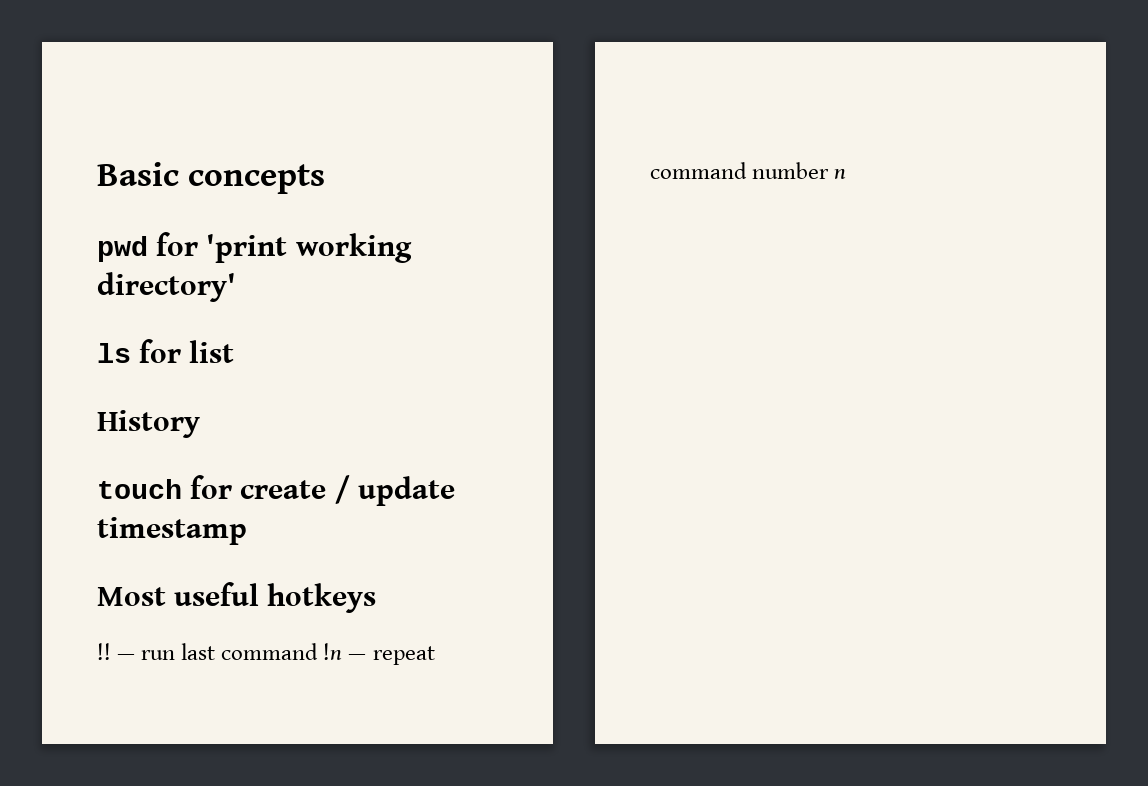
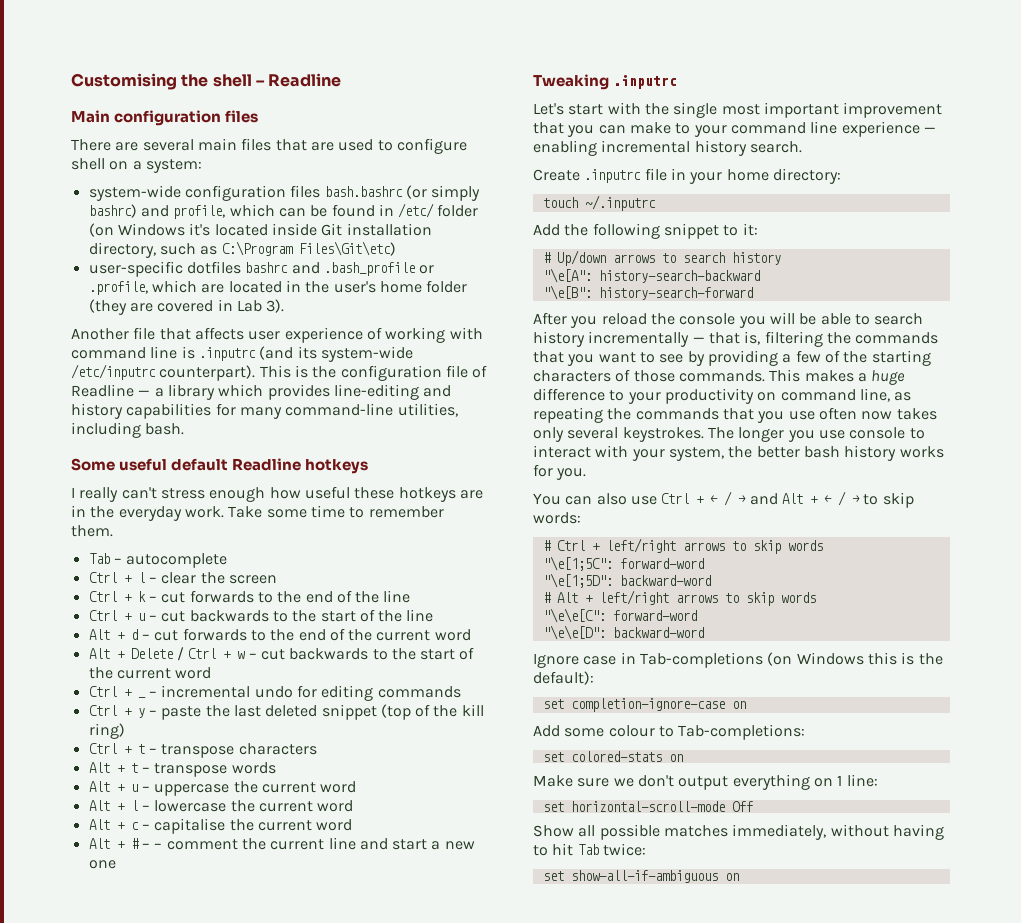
- Basic concepts
- pwd for 'print working directory'
- ls for list
- History
- touch for create / update timestamp
- Most useful hotkeys
- !! — run last command !n — repeat command number n
+ Customising the shell – Readline
+ Main configuration files
+ There are several main files that are used to configure shell on a system:
+ system-wide configuration files bash.bashrc (or simply bashrc) and profile, which can be found in /etc/ folder (on Windows it's located inside Git installation directory, such as C:\Program Files\Git\etc)
+ user-specific dotfiles bashrc and .bash_profile or .profile, which are located in the user's home folder (they are covered in Lab 3).
+ Another file that affects user experience of working with command line is .inputrc (and its system-wide /etc/inputrc counterpart). This is the configuration file of Readline — a library which provides line-editing and history capabilities for many command-line utilities, including bash.
+ Some useful default Readline hotkeys
+ I really can't stress enough how useful these hotkeys are in the everyday work. Take some time to remember them.
+ Tab – autocomplete
+ Ctrl + l – clear the screen
+ Ctrl + k – cut forwards to the end of the line
+ Ctrl + u – cut backwards to the start of the line
+ Alt + d – cut forwards to the end of the current word
+ Alt + Delete / Ctrl + w – cut backwards to the start of the current word
+ Ctrl + _ – incremental undo for editing commands
+ Ctrl + y – paste the last deleted snippet (top of the kill ring)
+ Ctrl + t – transpose characters
+ Alt + t – transpose words
+ Alt + u – uppercase the current word
+ Alt + l – lowercase the current word
+ Alt + c – capitalise the current word
+ Alt + # – – comment the current line and start a new one
+ Tweaking .inputrc
+ Let's start with the single most important improvement that you can make to your command line experience — enabling incremental history search.
+ Create .inputrc file in your home directory:
+ touch ~/.inputrc
+ Add the following snippet to it:
+ # Up/down arrows to search history
+ "\e[A": history-search-backward
+ "\e[B": history-search-forward
+ After you reload the console you will be able to search history incrementally — that is, filtering the commands that you want to see by providing a few of the starting characters of those commands. This makes a huge difference to your productivity on command line, as repeating the commands that you use often now takes only several keystrokes. The longer you use console to interact with your system, the better bash history works for you.
+ You can also use Ctrl + ← / → and Alt + ← / → to skip words:
+ # Ctrl + left/right arrows to skip words
+ "\e[1;5C": forward-word
+ "\e[1;5D": backward-word
+ # Alt + left/right arrows to skip words
+ "\e\e[C": forward-word
+ "\e\e[D": backward-word
+ Ignore case in Tab-completions (on Windows this is the default):
+ set completion-ignore-case on
+ Add some colour to Tab-completions:
+ set colored-stats on
+ Make sure we don't output everything on 1 line:
+ set horizontal-scroll-mode Off
+ Show all possible matches immediately, without having to hit Tab twice:
+ set show-all-if-ambiguous on

